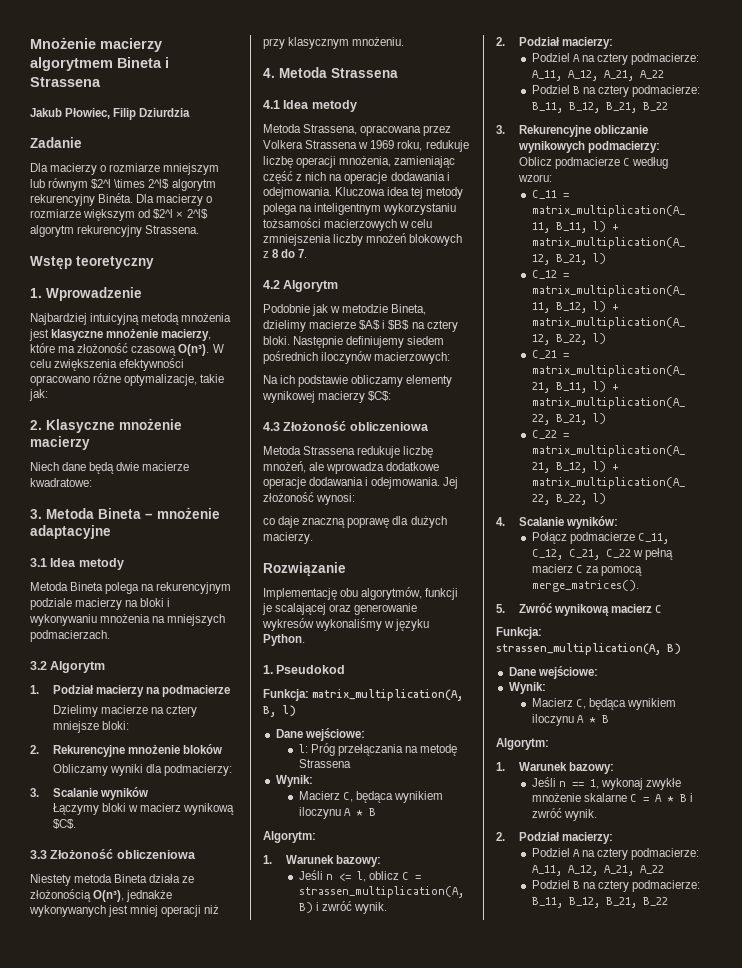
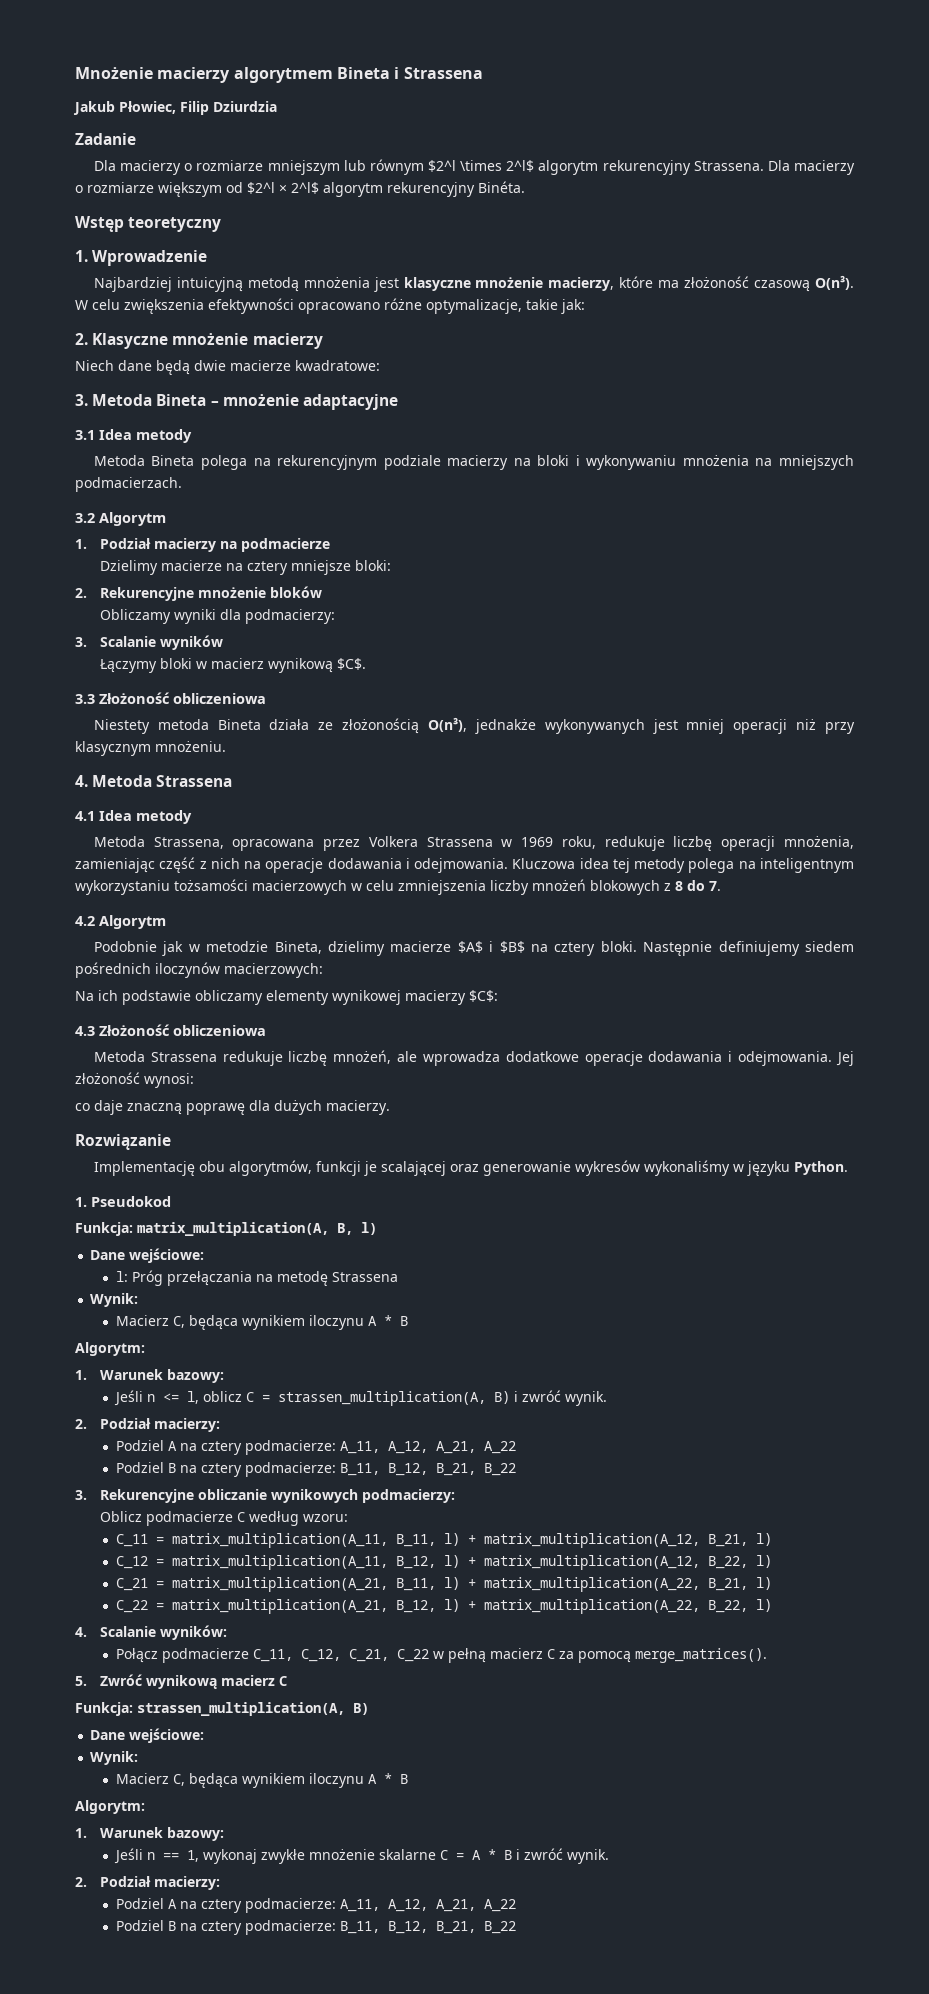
- Dla macierzy o rozmiarze mniejszym lub równym $2^l \times 2^l$ algorytm rekurencyjny Binéta.
+ Dla macierzy o rozmiarze mniejszym lub równym $2^l \times 2^l$ algorytm rekurencyjny Strassena.
- Dla macierzy o rozmiarze większym od $2^l × 2^l$ algorytm rekurencyjny Strassena.
+ Dla macierzy o rozmiarze większym od $2^l × 2^l$ algorytm rekurencyjny Binéta.

